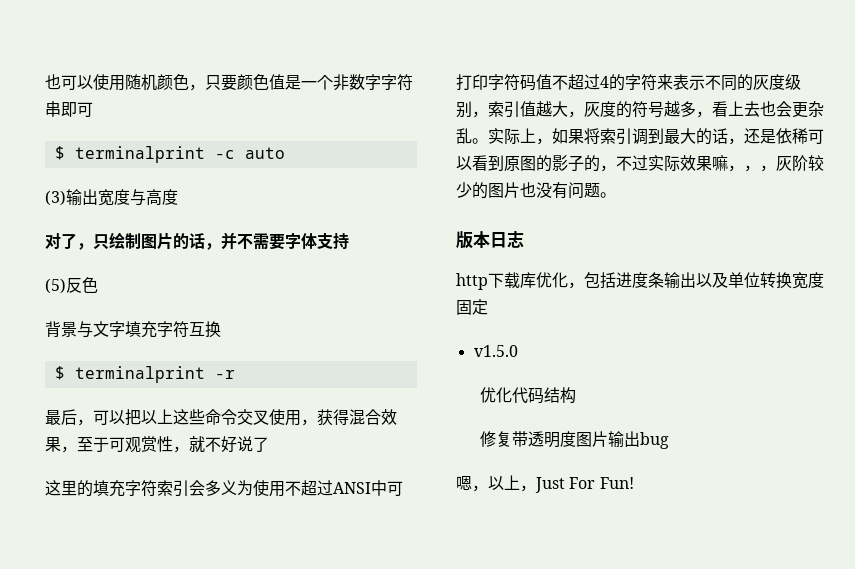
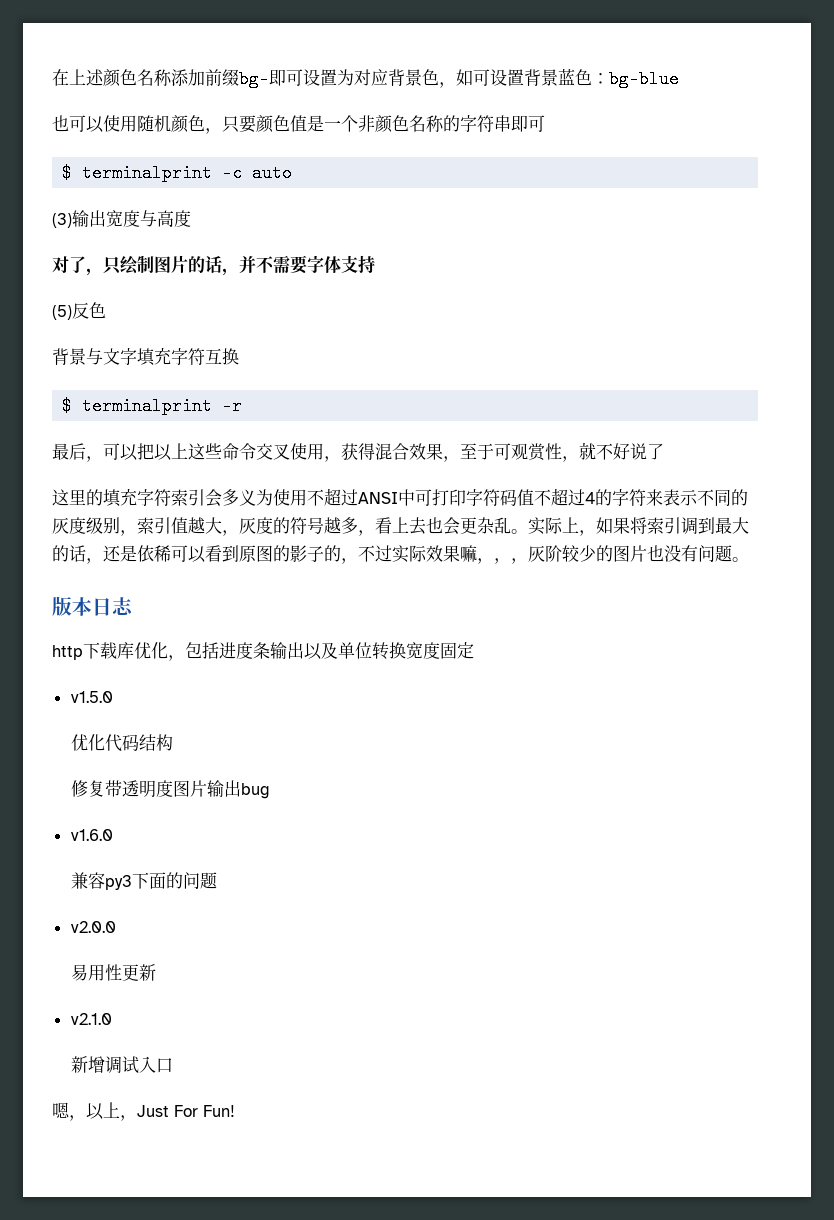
+ 在上述颜色名称添加前缀bg-即可设置为对应背景色，如可设置背景蓝色：bg-blue
- 也可以使用随机颜色，只要颜色值是一个非数字字符串即可
+ 也可以使用随机颜色，只要颜色值是一个非颜色名称的字符串即可
+ v1.6.0
+ 兼容py3下面的问题
+ v2.0.0
+ 易用性更新
+ v2.1.0
+ 新增调试入口

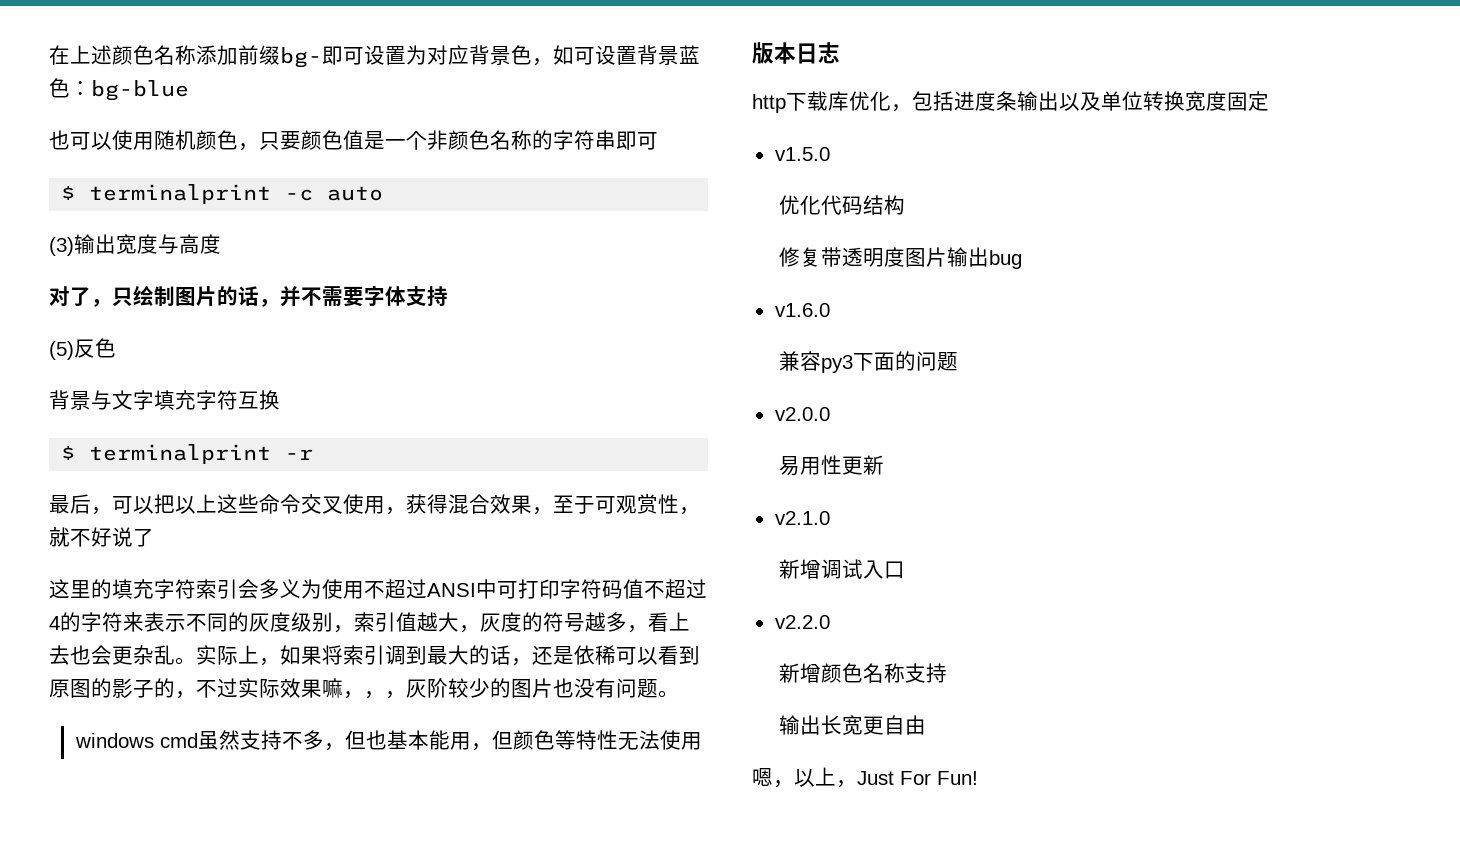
+ windows cmd虽然支持不多，但也基本能用，但颜色等特性无法使用
+ v2.2.0
+ 新增颜色名称支持
+ 输出长宽更自由

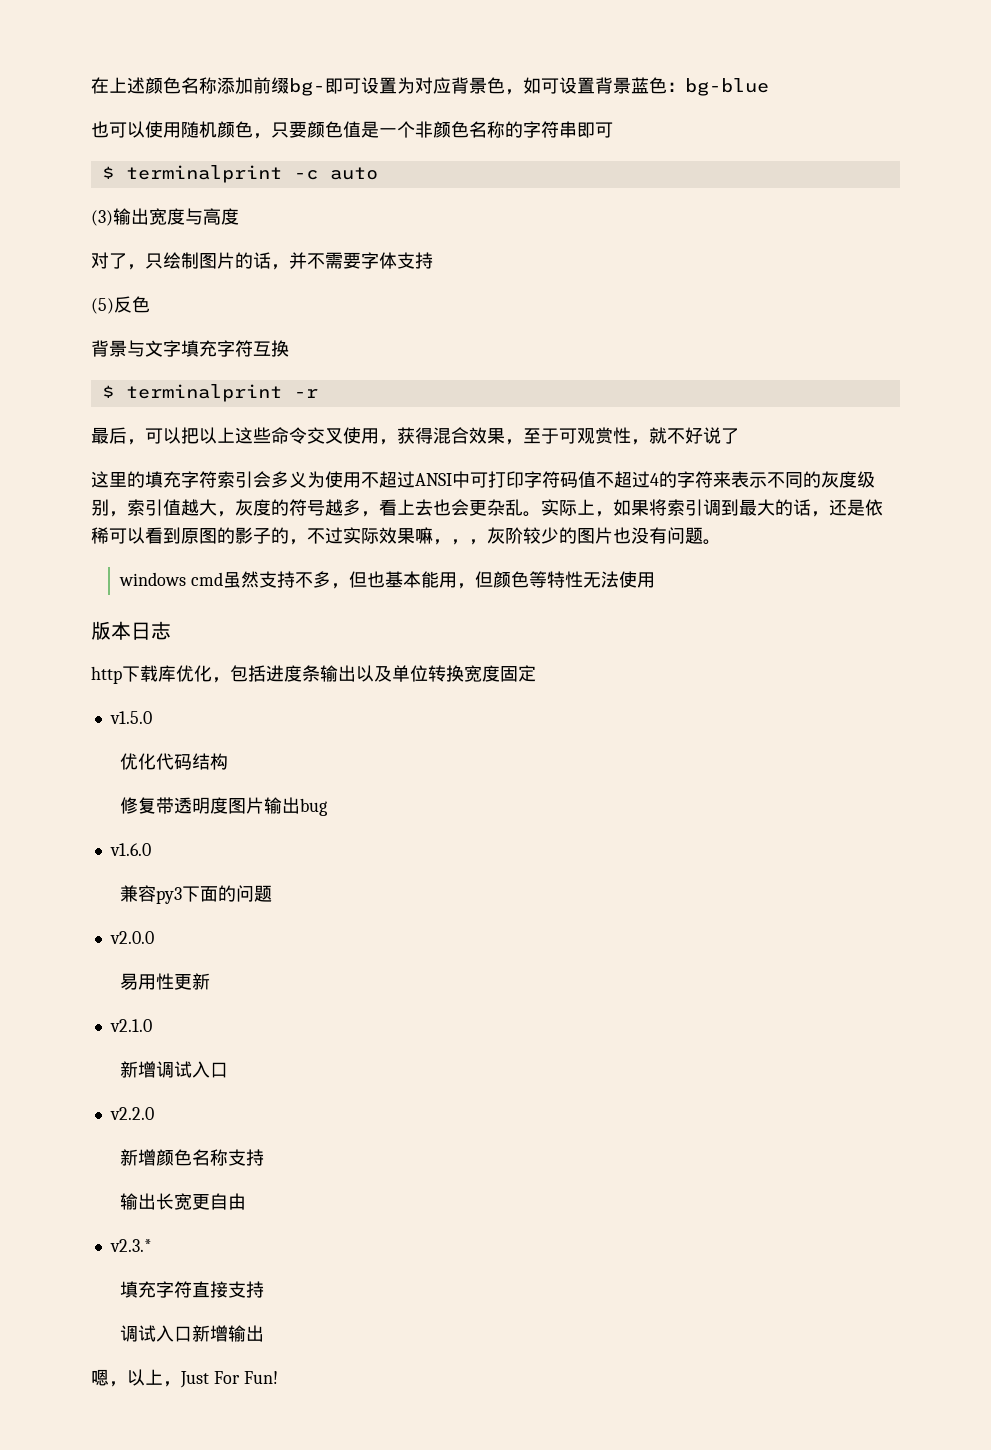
+ v2.3.*
+ 填充字符直接支持
+ 调试入口新增输出

